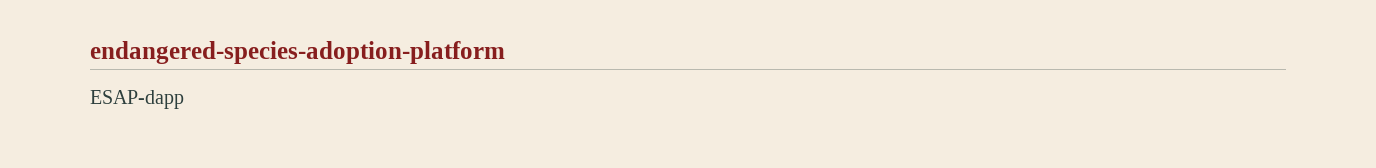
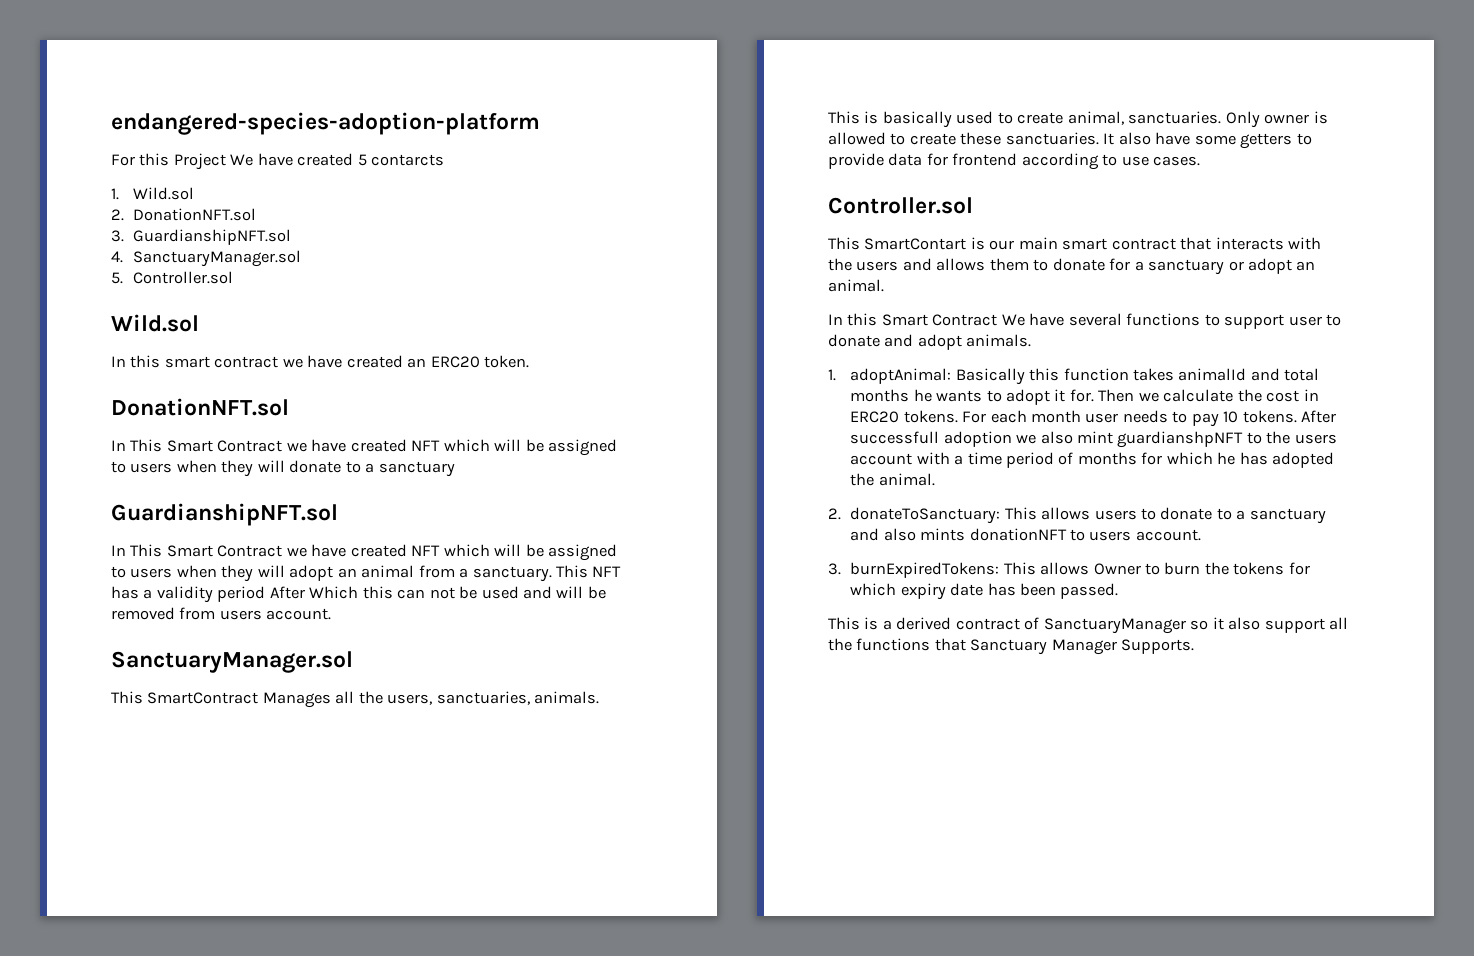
- ESAP-dapp
+ For this Project We have created 5 contarcts
+ 1. Wild.sol
+ 2. DonationNFT.sol
+ 3. GuardianshipNFT.sol
+ 4. SanctuaryManager.sol
+ 5. Controller.sol
+ Wild.sol
+ In this smart contract we have created an ERC20 token.
+ DonationNFT.sol
+ In This Smart Contract we have created NFT which will be assigned to users when they will donate to a sanctuary
+ GuardianshipNFT.sol
+ In This Smart Contract we have created NFT which will be assigned to users when they will adopt an animal from a sanctuary. This NFT has a validity period After Which this can not be used and will be removed from users account.
+ SanctuaryManager.sol
+ This SmartContract Manages all the users, sanctuaries, animals. This is basically used to create animal, sanctuaries. Only owner is allowed to create these sanctuaries. It also have some getters to provide data for frontend according to use cases.
+ Controller.sol
+ This SmartContart is our main smart contract that interacts with the users and allows them to donate for a sanctuary or adopt an animal.
+ In this Smart Contract We have several functions to support user to donate and adopt animals.
+ 1. adoptAnimal: Basically this function takes animalId and total months he wants to adopt it for. Then we calculate the cost in ERC20 tokens. For each month user needs to pay 10 tokens. After successfull adoption we also mint guardianshpNFT to the users account with a time period of months for which he has adopted the animal.
+ 2. donateToSanctuary: This allows users to donate to a sanctuary and also mints donationNFT to users account.
+ 3. burnExpiredTokens: This allows Owner to burn the tokens for which expiry date has been passed.
+ This is a derived contract of SanctuaryManager so it also support all the functions that Sanctuary Manager Supports.

